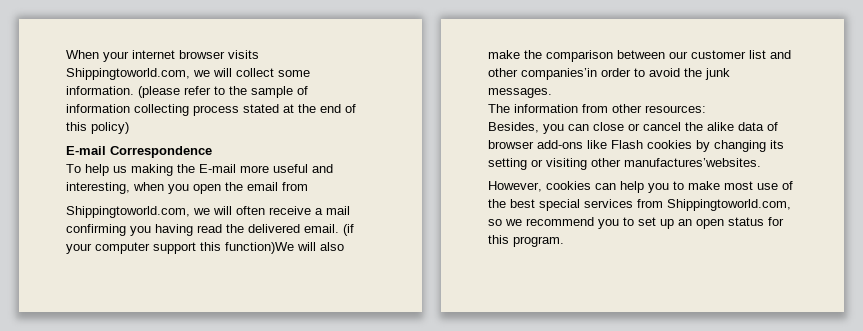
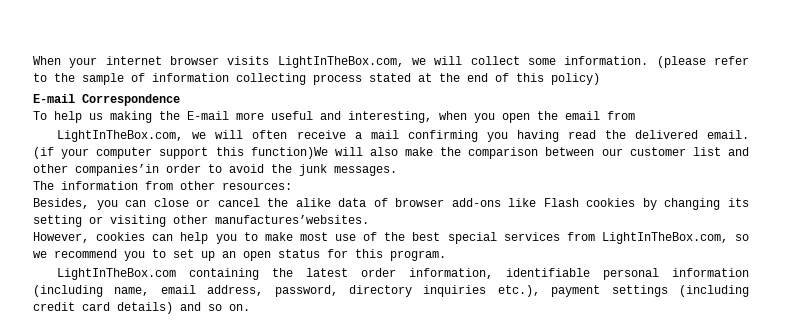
- When your internet browser visits Shippingtoworld.com, we will collect some information.
+ When your internet browser visits LightInTheBox.com, we will collect some information.
- Shippingtoworld.com, we will often receive a mail confirming you having read the delivered email.
+ LightInTheBox.com, we will often receive a mail confirming you having read the delivered email.
- However, cookies can help you to make most use of the best special services from Shippingtoworld.com, so we recommend you to set up an open status for this program.
+ However, cookies can help you to make most use of the best special services from LightInTheBox.com, so we recommend you to set up an open status for this program.
+ LightInTheBox.com containing the latest order information, identifiable personal information (including name, email address, password, directory inquiries etc.), payment settings (including credit card details) and so on.

